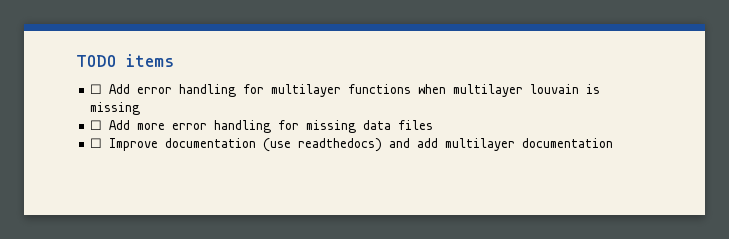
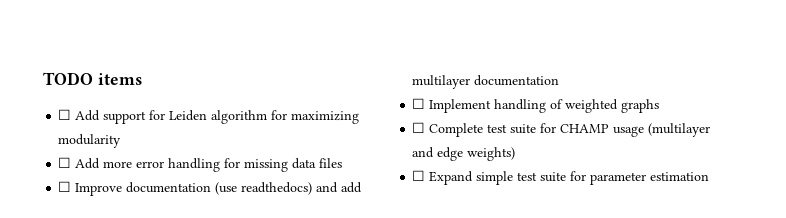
- ☐ Add error handling for multilayer functions when multilayer louvain is missing
+ ☐ Add support for Leiden algorithm for maximizing modularity
+ ☐ Implement handling of weighted graphs
+ ☐ Complete test suite for CHAMP usage (multilayer and edge weights)
+ ☐ Expand simple test suite for parameter estimation

